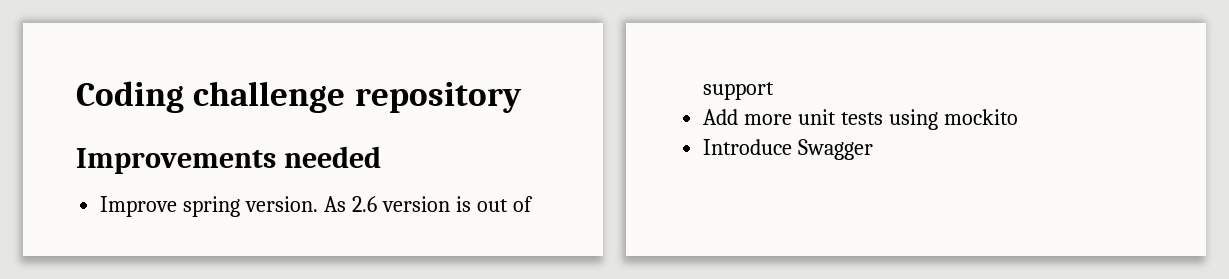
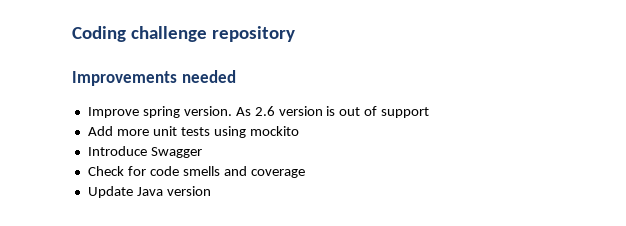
+ Check for code smells and coverage
+ Update Java version

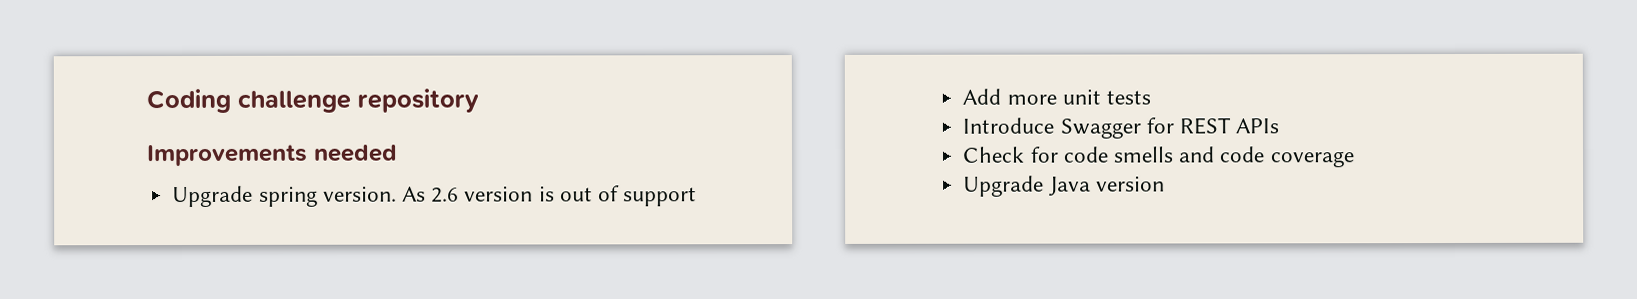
- Improve spring version.
+ Upgrade spring version.
- Add more unit tests using mockito
+ Add more unit tests
- Introduce Swagger
+ Introduce Swagger for REST APIs
- Check for code smells and coverage
+ Check for code smells and code coverage
- Update Java version
+ Upgrade Java version

